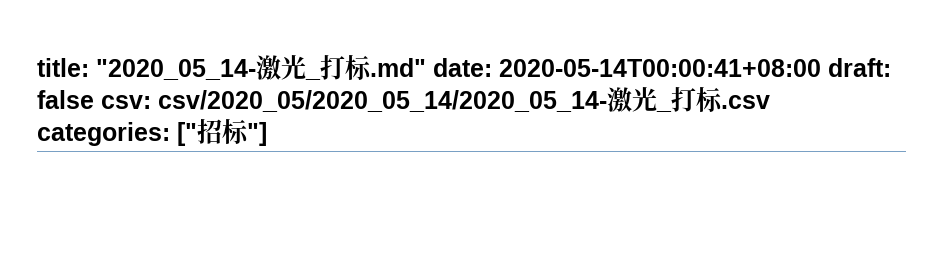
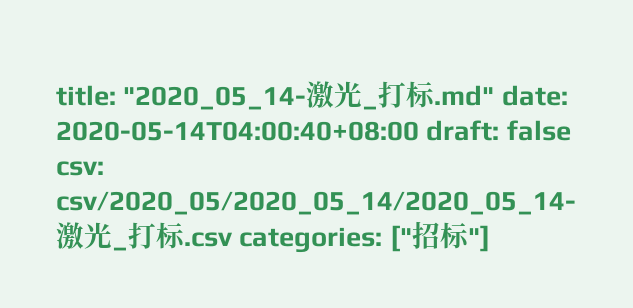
- title: "2020_05_14-激光_打标.md" date: 2020-05-14T00:00:41+08:00 draft: false csv: csv/2020_05/2020_05_14/2020_05_14-激光_打标.csv categories: ["招标"]
+ title: "2020_05_14-激光_打标.md" date: 2020-05-14T04:00:40+08:00 draft: false csv: csv/2020_05/2020_05_14/2020_05_14-激光_打标.csv categories: ["招标"]

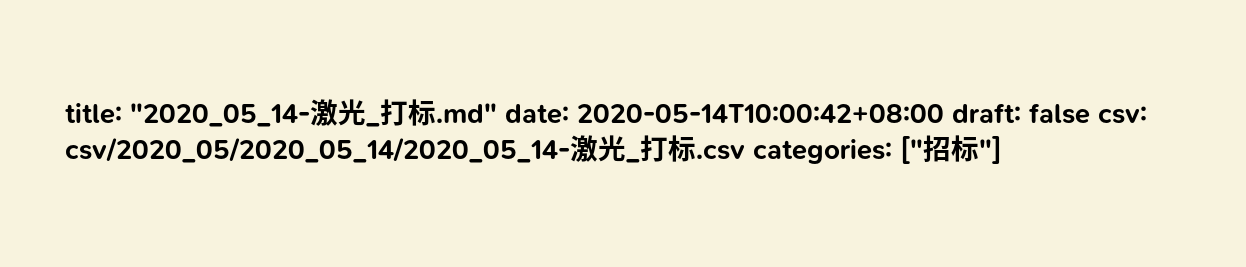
- title: "2020_05_14-激光_打标.md" date: 2020-05-14T04:00:40+08:00 draft: false csv: csv/2020_05/2020_05_14/2020_05_14-激光_打标.csv categories: ["招标"]
+ title: "2020_05_14-激光_打标.md" date: 2020-05-14T10:00:42+08:00 draft: false csv: csv/2020_05/2020_05_14/2020_05_14-激光_打标.csv categories: ["招标"]

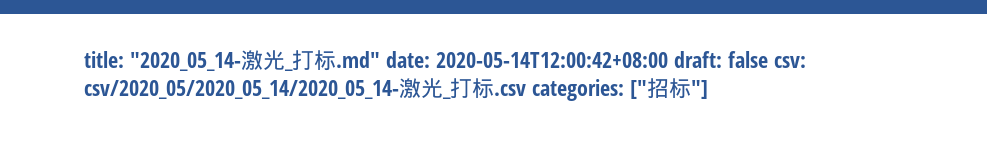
- title: "2020_05_14-激光_打标.md" date: 2020-05-14T10:00:42+08:00 draft: false csv: csv/2020_05/2020_05_14/2020_05_14-激光_打标.csv categories: ["招标"]
+ title: "2020_05_14-激光_打标.md" date: 2020-05-14T12:00:42+08:00 draft: false csv: csv/2020_05/2020_05_14/2020_05_14-激光_打标.csv categories: ["招标"]

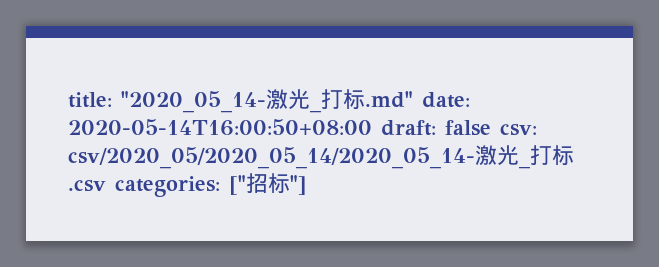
- title: "2020_05_14-激光_打标.md" date: 2020-05-14T12:00:42+08:00 draft: false csv: csv/2020_05/2020_05_14/2020_05_14-激光_打标.csv categories: ["招标"]
+ title: "2020_05_14-激光_打标.md" date: 2020-05-14T16:00:50+08:00 draft: false csv: csv/2020_05/2020_05_14/2020_05_14-激光_打标.csv categories: ["招标"]

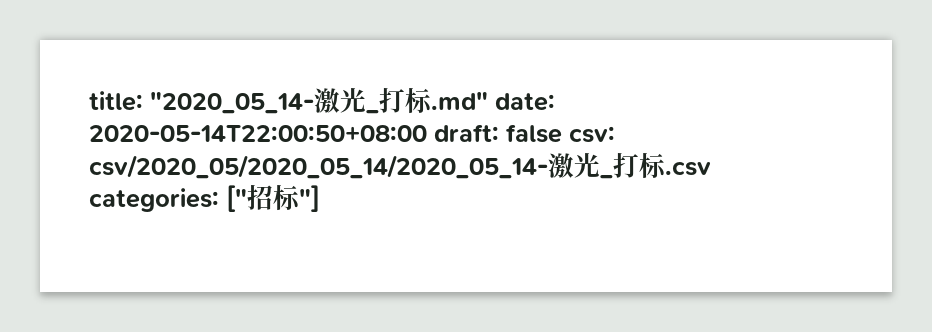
- title: "2020_05_14-激光_打标.md" date: 2020-05-14T16:00:50+08:00 draft: false csv: csv/2020_05/2020_05_14/2020_05_14-激光_打标.csv categories: ["招标"]
+ title: "2020_05_14-激光_打标.md" date: 2020-05-14T22:00:50+08:00 draft: false csv: csv/2020_05/2020_05_14/2020_05_14-激光_打标.csv categories: ["招标"]

